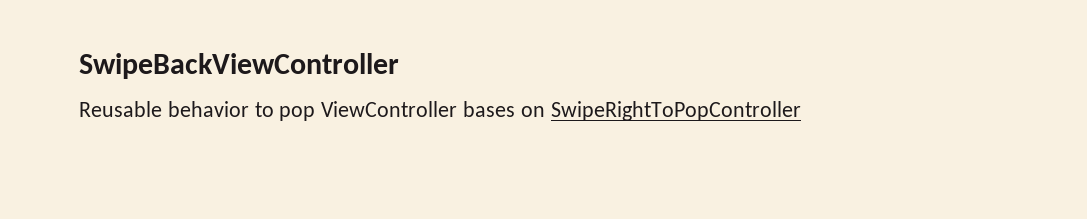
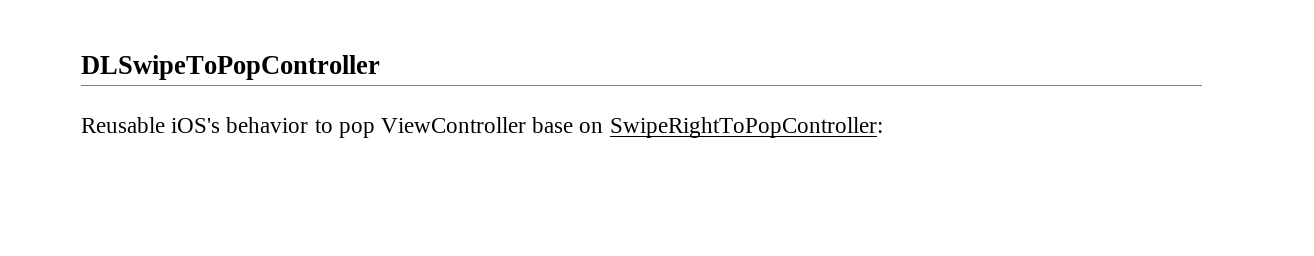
- SwipeBackViewController
+ DLSwipeToPopController
- Reusable behavior to pop ViewController bases on SwipeRightToPopController
+ Reusable iOS's behavior to pop ViewController base on SwipeRightToPopController:

